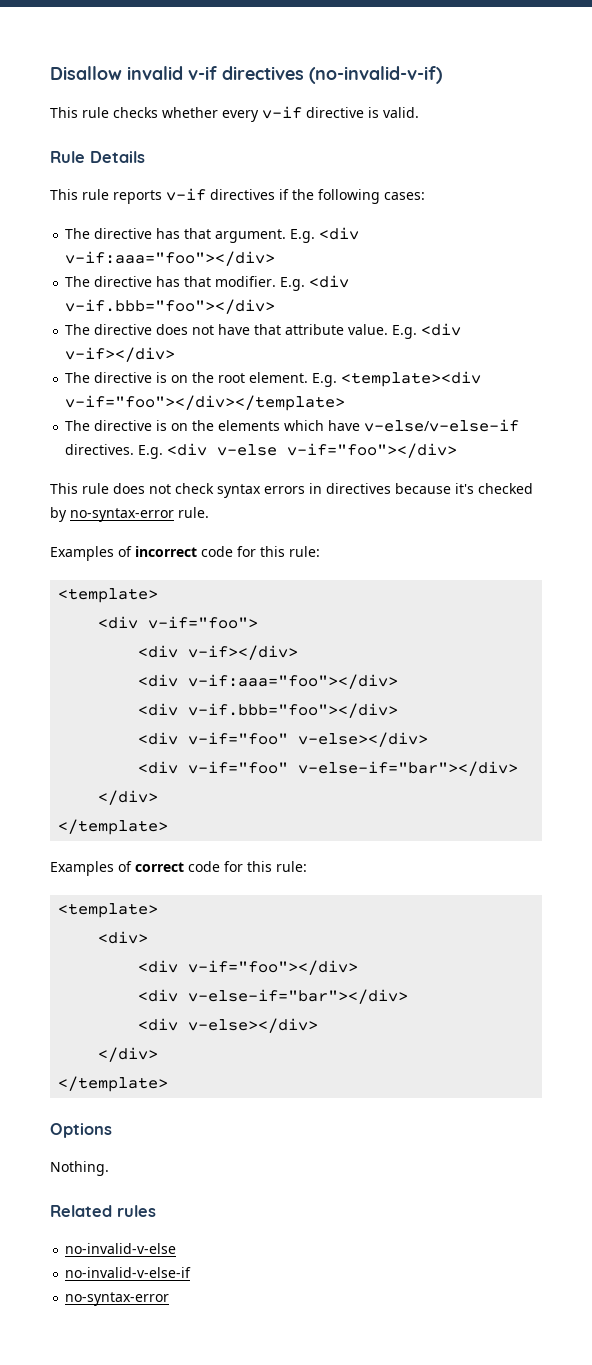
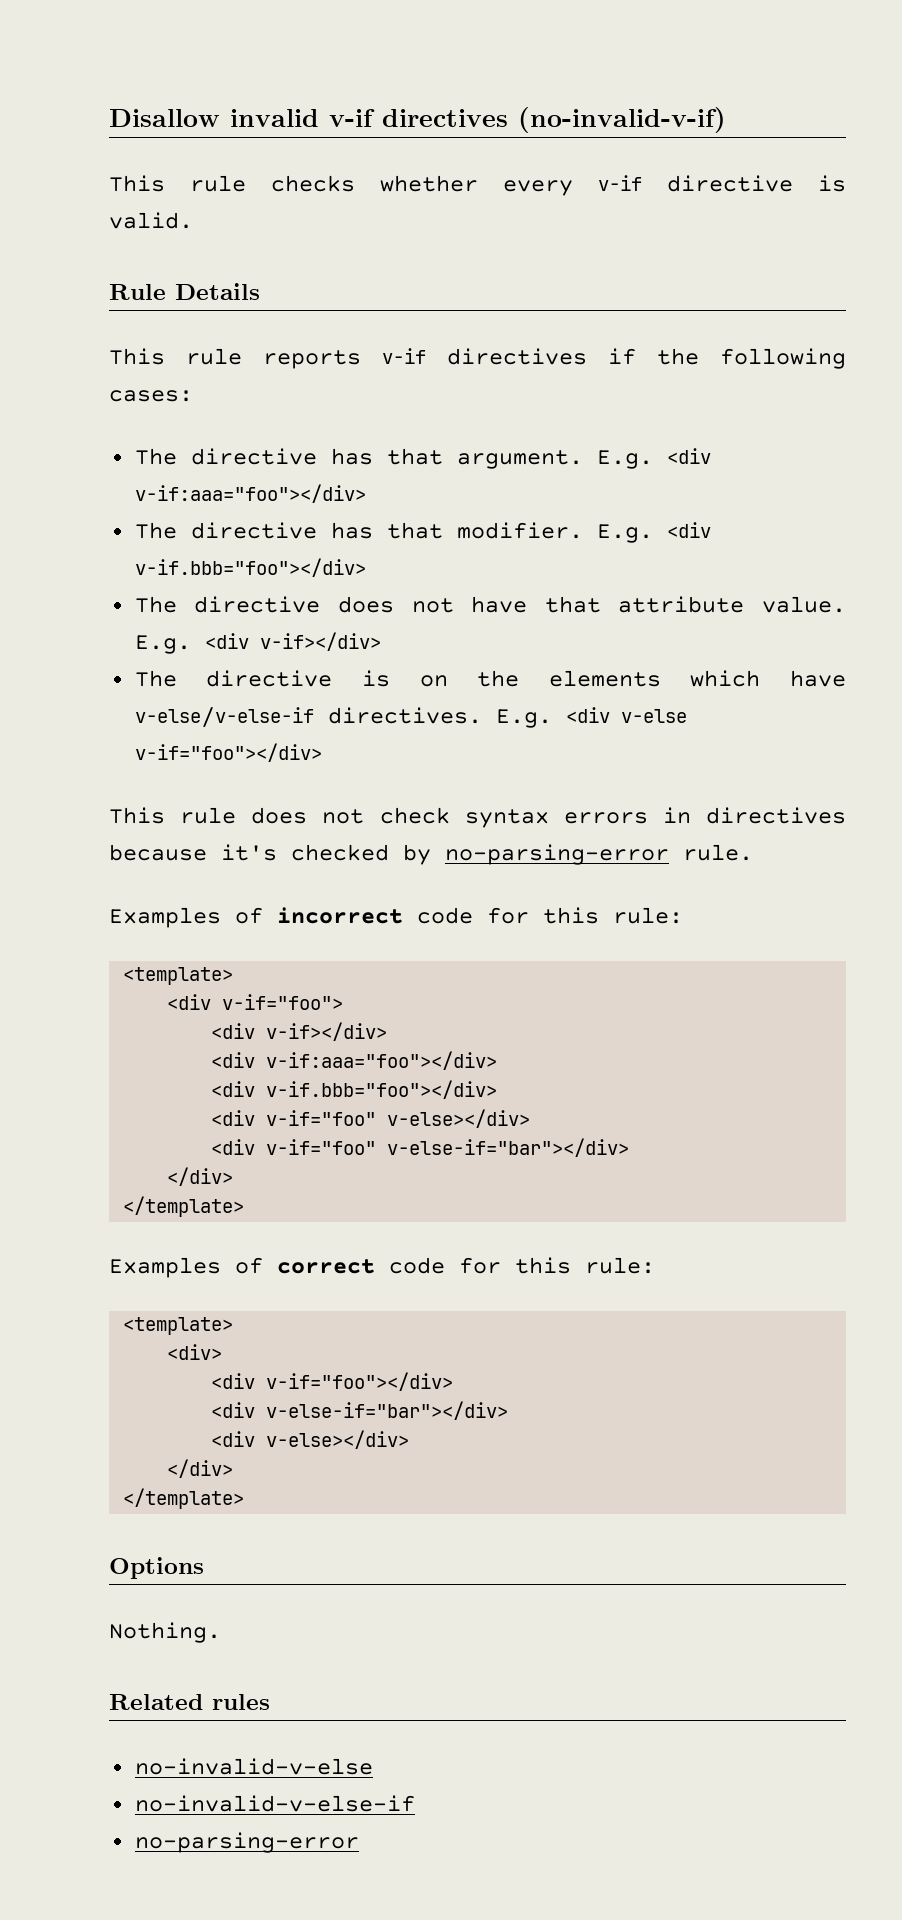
- The directive is on the root element. E.g. <template><div v-if="foo"></div></template>
- This rule does not check syntax errors in directives because it's checked by no-syntax-error rule.
+ This rule does not check syntax errors in directives because it's checked by no-parsing-error rule.
  no-invalid-v-else-if
- no-syntax-error
+ no-parsing-error

